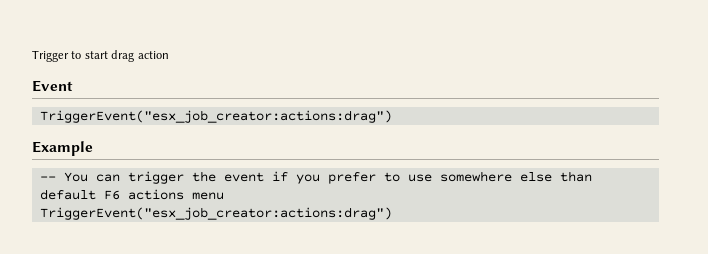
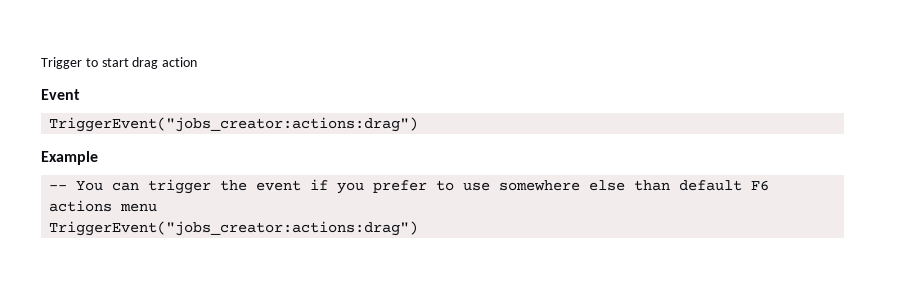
  Event
- TriggerEvent("esx_job_creator:actions:drag")
+ TriggerEvent("jobs_creator:actions:drag")
  -- You can trigger the event if you prefer to use somewhere else than default F6 actions menu
- TriggerEvent("esx_job_creator:actions:drag")
+ TriggerEvent("jobs_creator:actions:drag")

